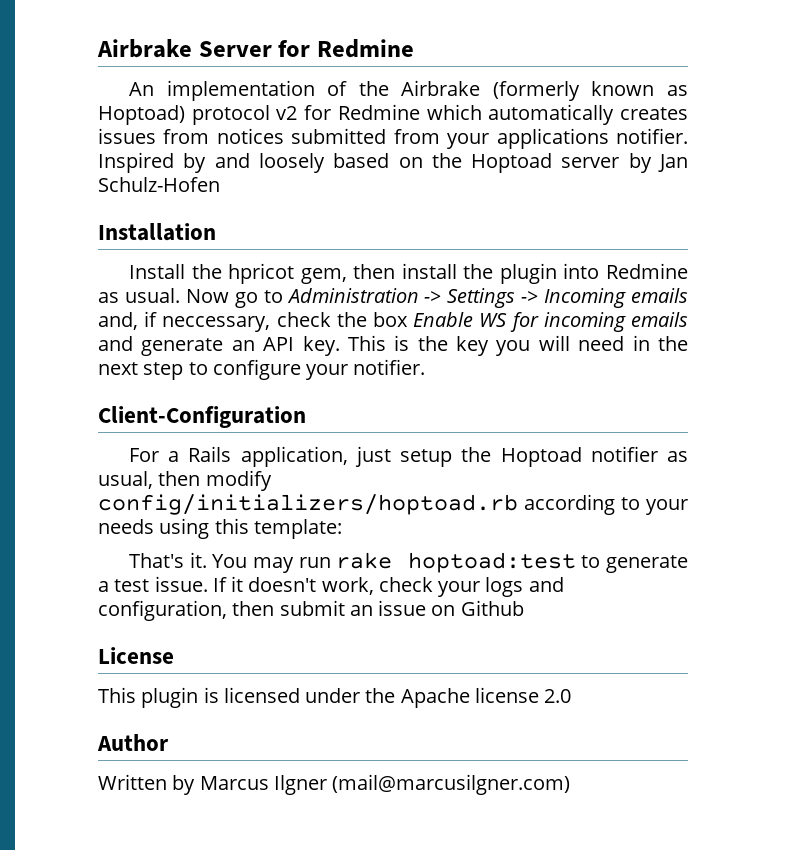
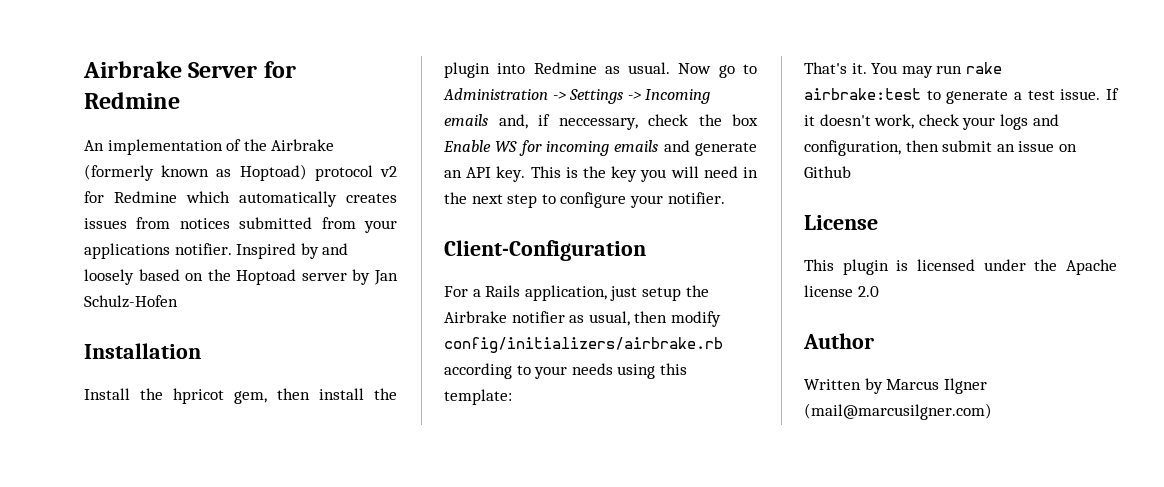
- For a Rails application, just setup the Hoptoad notifier as usual, then modify config/initializers/hoptoad.rb according to your needs using this template:
+ For a Rails application, just setup the Airbrake notifier as usual, then modify config/initializers/airbrake.rb according to your needs using this template:
- You may run rake hoptoad:test to generate a test issue.
+ You may run rake airbrake:test to generate a test issue.

